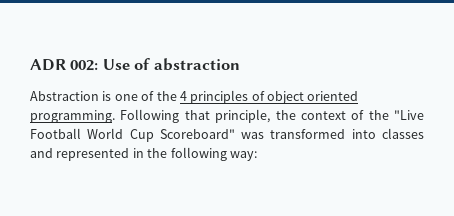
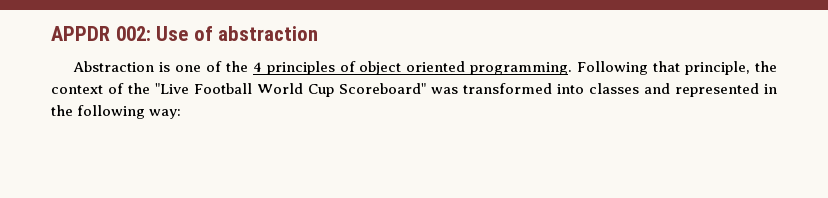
- ADR 002: Use of abstraction
+ APPDR 002: Use of abstraction

